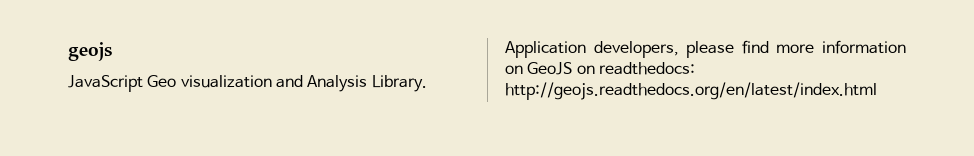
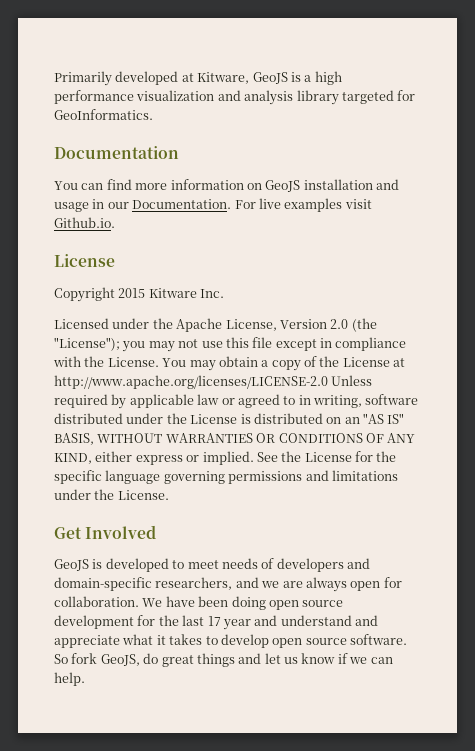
- geojs
- JavaScript Geo visualization and Analysis Library. Application developers, please find more information on GeoJS on readthedocs: http://geojs.readthedocs.org/en/latest/index.html
+ Primarily developed at Kitware, GeoJS is a high performance visualization and analysis library targeted for GeoInformatics.
+ Documentation
+ You can find more information on GeoJS installation and usage in our Documentation. For live examples visit Github.io.
+ License
+ Copyright 2015 Kitware Inc.
+ Licensed under the Apache License, Version 2.0 (the "License"); you may not use this file except in compliance with the License. You may obtain a copy of the License at http://www.apache.org/licenses/LICENSE-2.0 Unless required by applicable law or agreed to in writing, software distributed under the License is distributed on an "AS IS" BASIS, WITHOUT WARRANTIES OR CONDITIONS OF ANY KIND, either express or implied. See the License for the specific language governing permissions and limitations under the License.
+ Get Involved
+ GeoJS is developed to meet needs of developers and domain-specific researchers, and we are always open for collaboration. We have been doing open source development for the last 17 year and understand and appreciate what it takes to develop open source software. So fork GeoJS, do great things and let us know if we can help.

